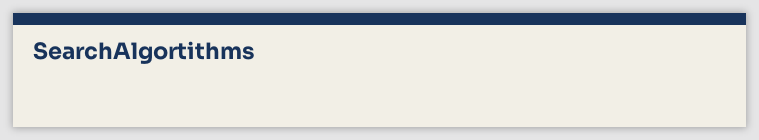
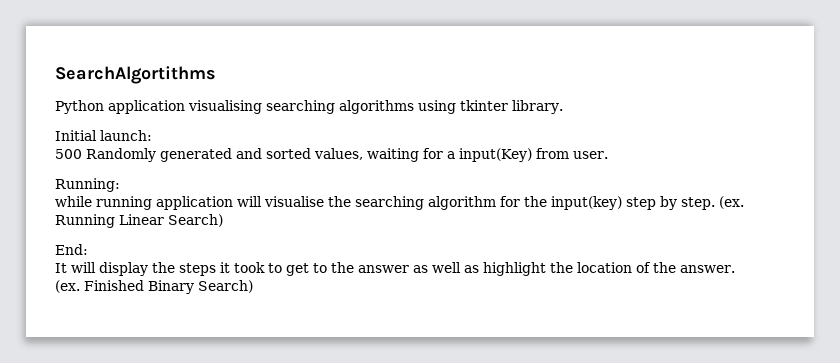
+ Python application visualising searching algorithms using tkinter library.
+ Initial launch:
+ 500 Randomly generated and sorted values, waiting for a input(Key) from user.
+ Running:
+ while running application will visualise the searching algorithm for the input(key) step by step. (ex. Running Linear Search)
+ End:
+ It will display the steps it took to get to the answer as well as highlight the location of the answer.
+ (ex. Finished Binary Search)

